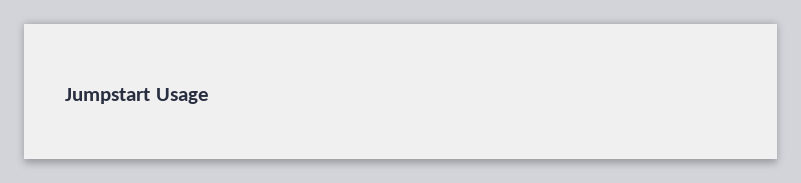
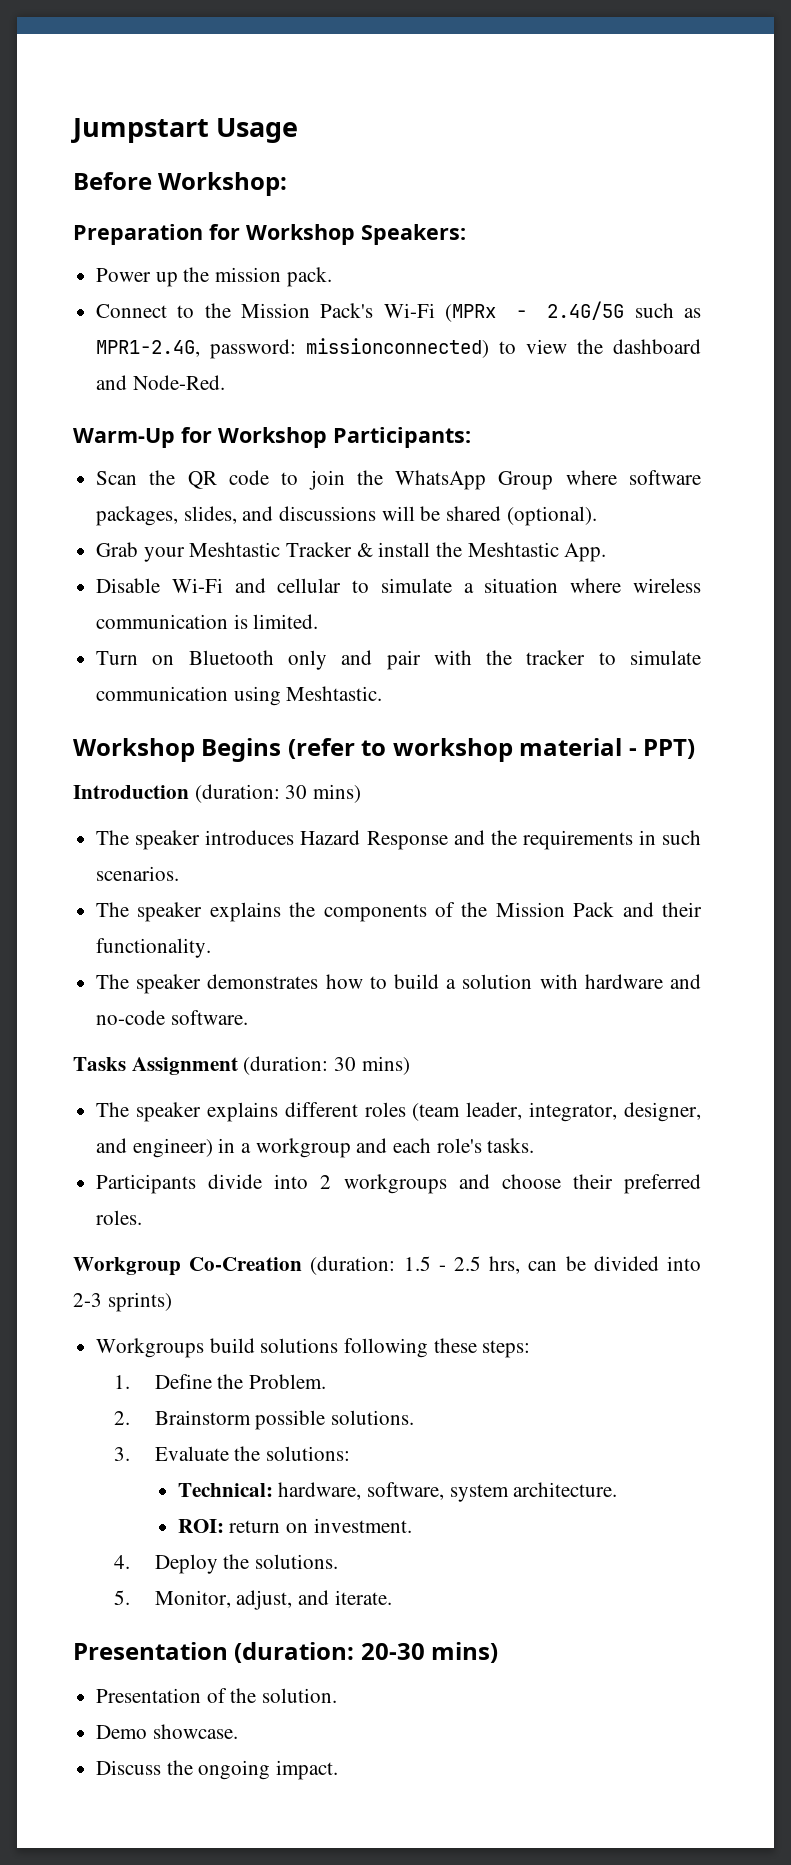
+ Before Workshop:
+ Preparation for Workshop Speakers:
+ Power up the mission pack.
+ Connect to the Mission Pack's Wi-Fi (MPRx - 2.4G/5G such as MPR1-2.4G, password: missionconnected) to view the dashboard and Node-Red.
+ Warm-Up for Workshop Participants:
+ Scan the QR code to join the WhatsApp Group where software packages, slides, and discussions will be shared (optional).
+ Grab your Meshtastic Tracker & install the Meshtastic App.
+ Disable Wi-Fi and cellular to simulate a situation where wireless communication is limited.
+ Turn on Bluetooth only and pair with the tracker to simulate communication using Meshtastic.
+ Workshop Begins (refer to workshop material - PPT)
+ Introduction (duration: 30 mins)
+ The speaker introduces Hazard Response and the requirements in such scenarios.
+ The speaker explains the components of the Mission Pack and their functionality.
+ The speaker demonstrates how to build a solution with hardware and no-code software.
+ Tasks Assignment (duration: 30 mins)
+ The speaker explains different roles (team leader, integrator, designer, and engineer) in a workgroup and each role's tasks.
+ Participants divide into 2 workgroups and choose their preferred roles.
+ Workgroup Co-Creation (duration: 1.5 - 2.5 hrs, can be divided into 2-3 sprints)
+ Workgroups build solutions following these steps:
+ 1. Define the Problem.
+ 2. Brainstorm possible solutions.
+ 3. Evaluate the solutions:
+ Technical: hardware, software, system architecture.
+ ROI: return on investment.
+ 4. Deploy the solutions.
+ 5. Monitor, adjust, and iterate.
+ Presentation (duration: 20-30 mins)
+ Presentation of the solution.
+ Demo showcase.
+ Discuss the ongoing impact.

